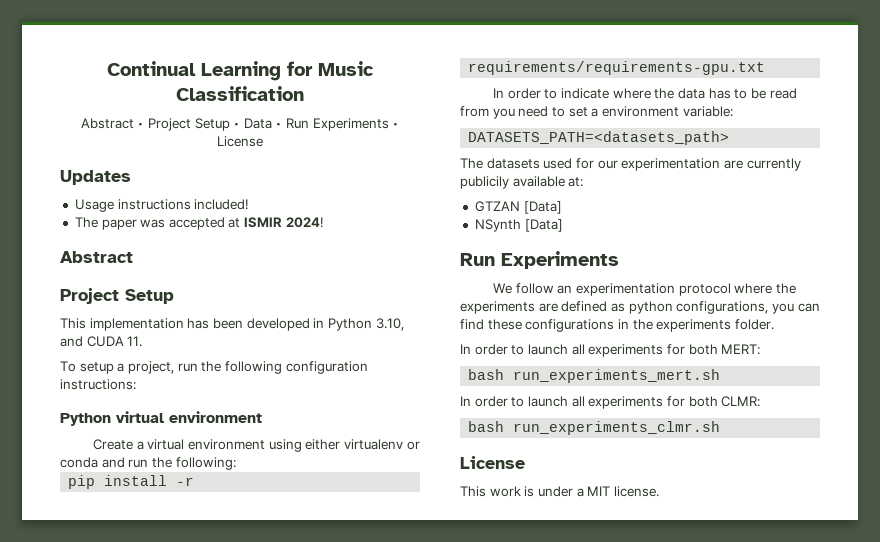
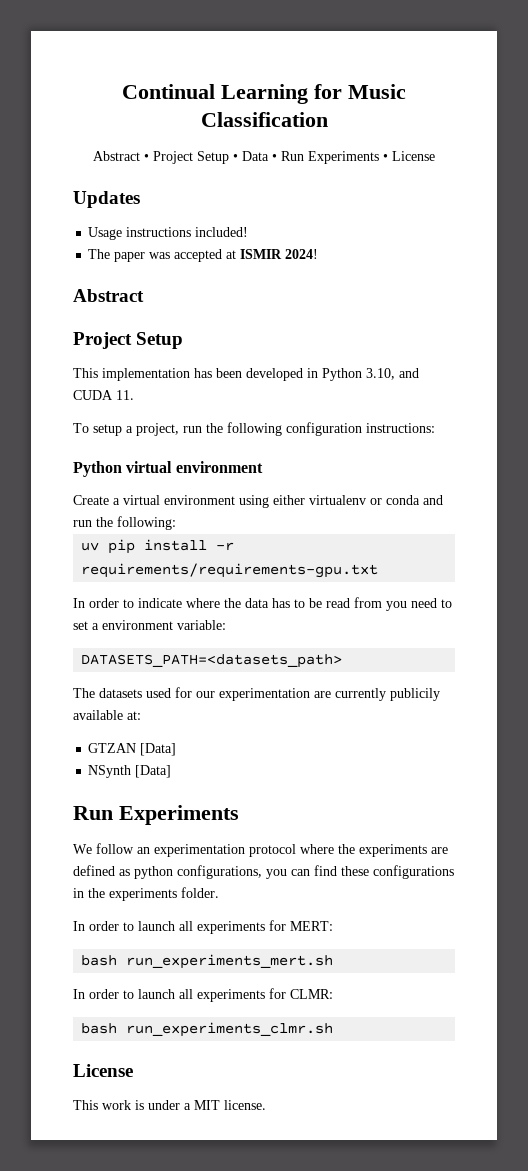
- pip install -r requirements/requirements-gpu.txt
+ uv pip install -r requirements/requirements-gpu.txt
- In order to launch all experiments for both MERT:
+ In order to launch all experiments for MERT:
- In order to launch all experiments for both CLMR:
+ In order to launch all experiments for CLMR:

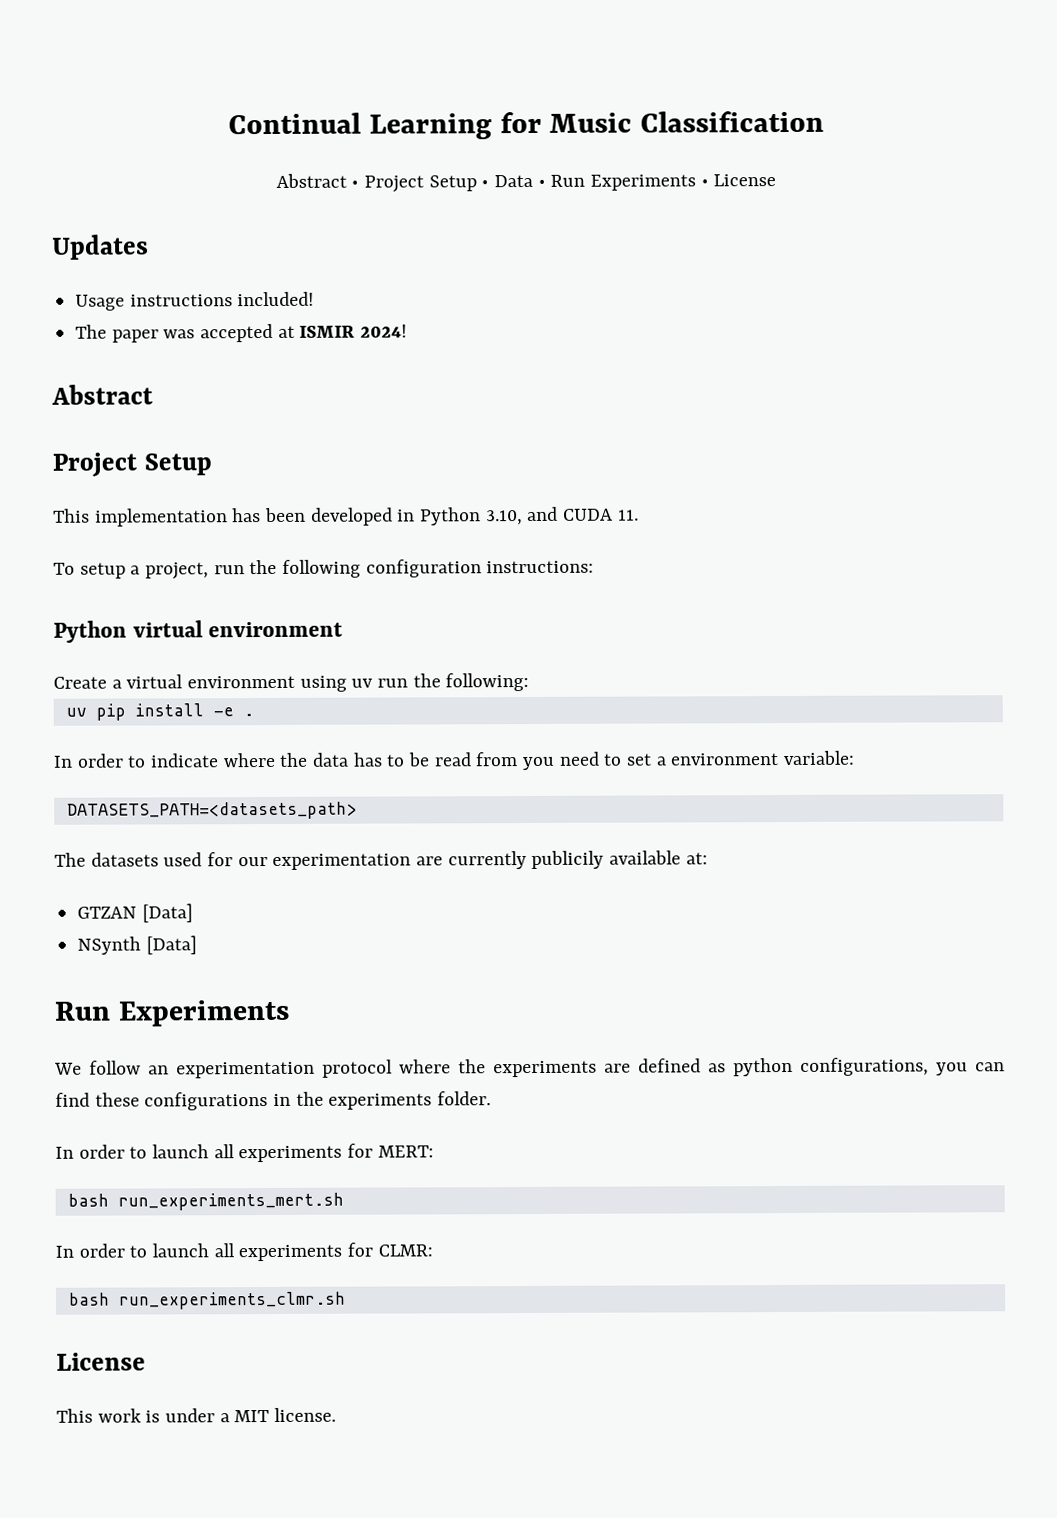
- Create a virtual environment using either virtualenv or conda and run the following:
+ Create a virtual environment using uv run the following:
- uv pip install -r requirements/requirements-gpu.txt
+ uv pip install -e .

